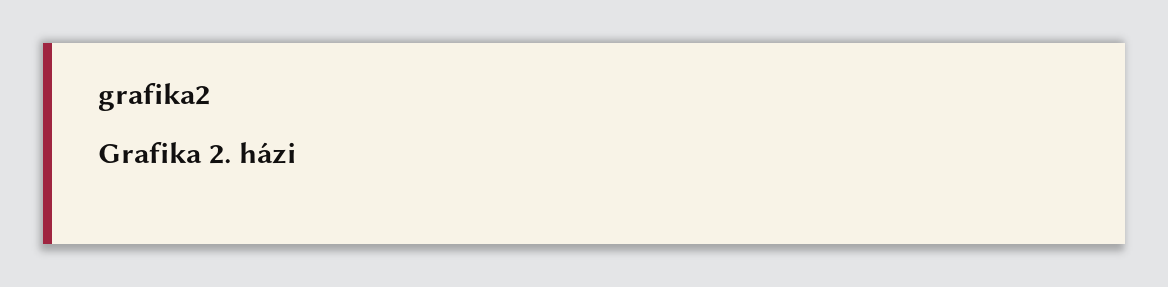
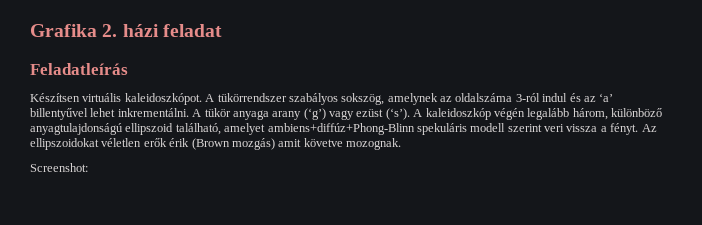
- grafika2
- Grafika 2. házi
+ Grafika 2. házi feladat
+ Feladatleírás
+ Készítsen virtuális kaleidoszkópot. A tükörrendszer szabályos sokszög, amelynek az oldalszáma 3-ról indul és az ‘a’ billentyűvel lehet inkrementálni. A tükör anyaga arany (‘g’) vagy ezüst (‘s’). A kaleidoszkóp végén legalább három, különböző anyagtulajdonságú ellipszoid található, amelyet ambiens+diffúz+Phong-Blinn spekuláris modell szerint veri vissza a fényt. Az ellipszoidokat véletlen erők érik (Brown mozgás) amit követve mozognak.
+ Screenshot:

